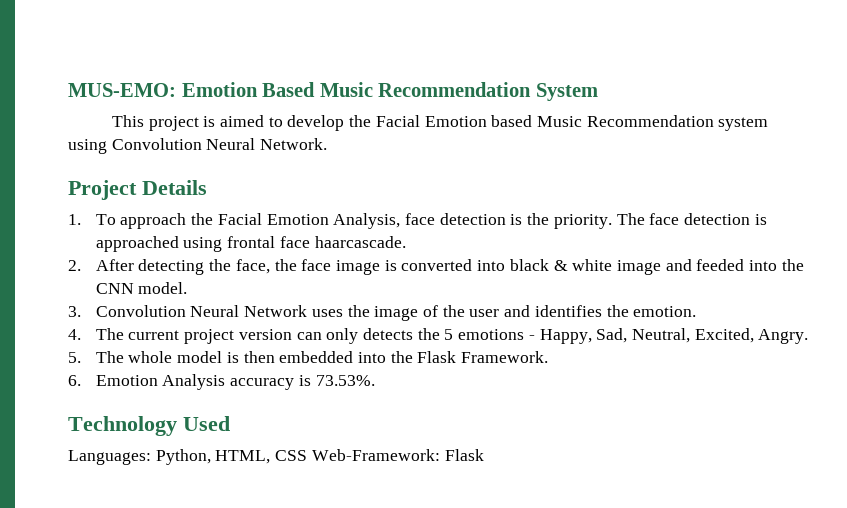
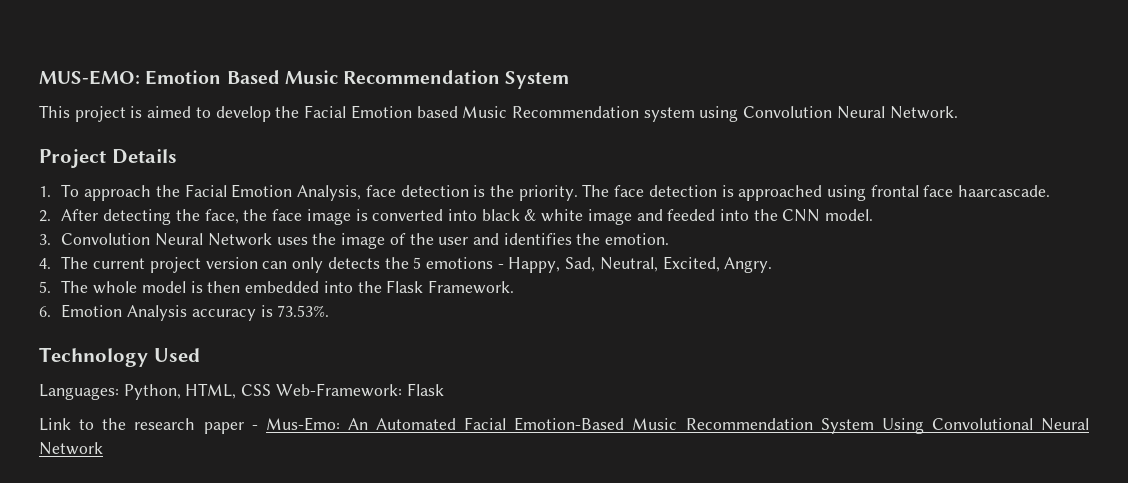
+ Link to the research paper - Mus-Emo: An Automated Facial Emotion-Based Music Recommendation System Using Convolutional Neural Network

